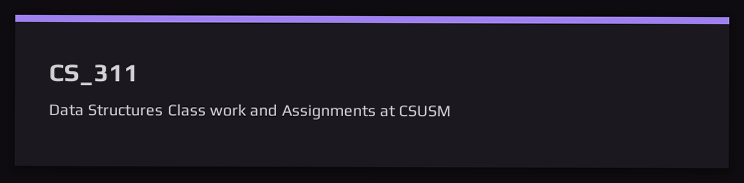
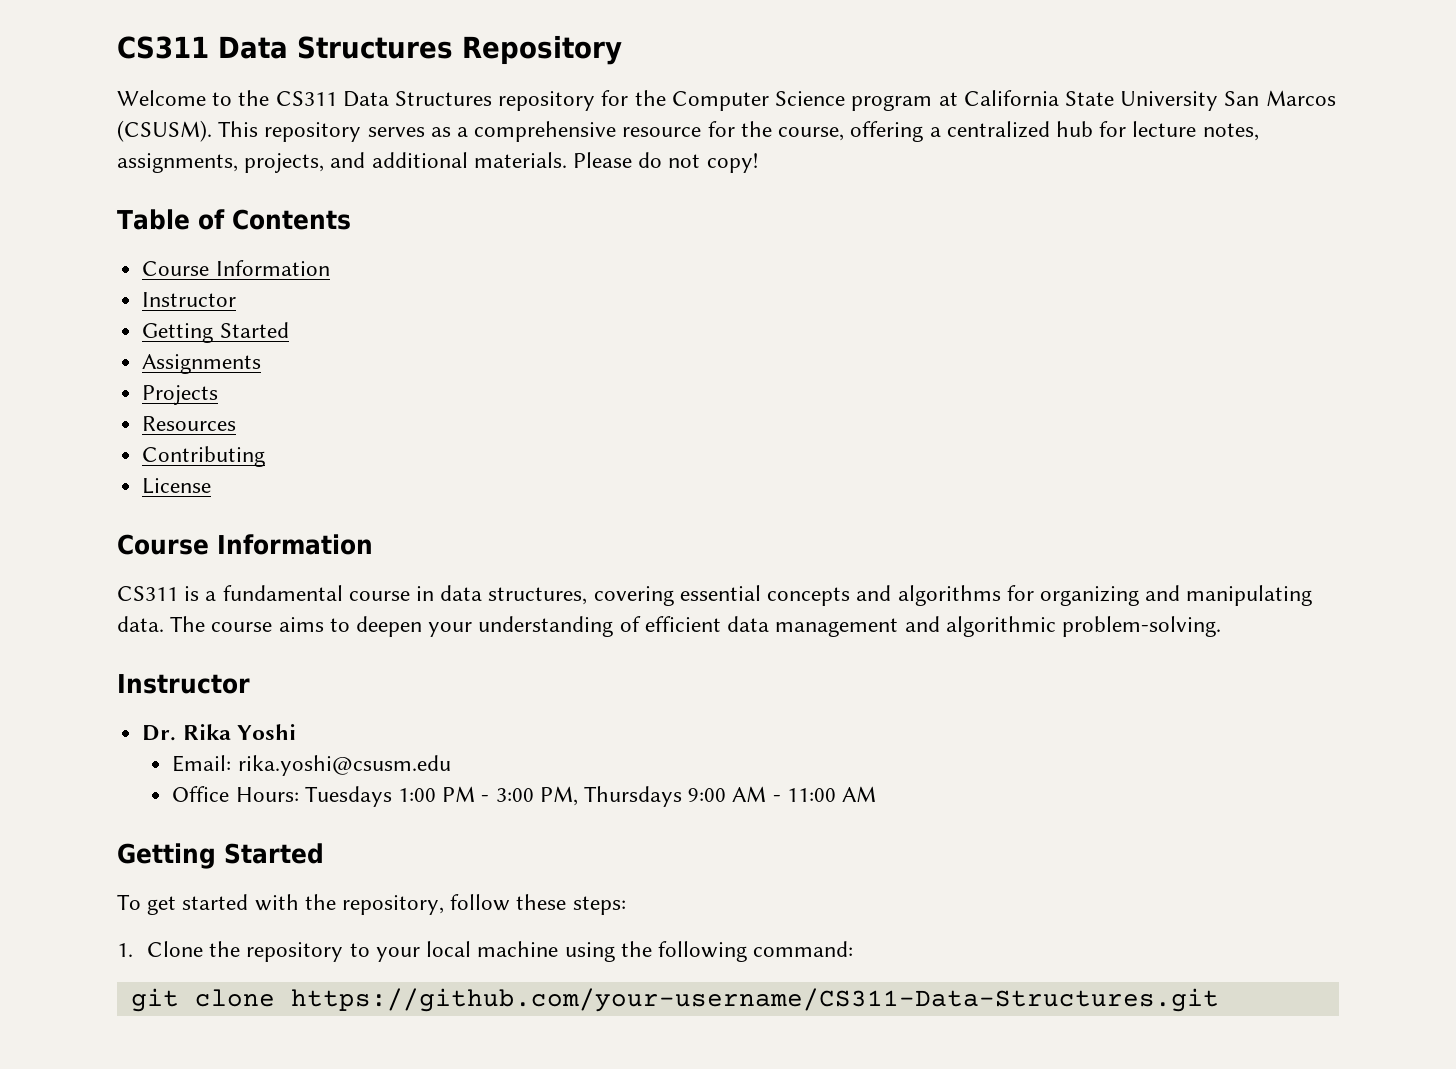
- CS_311
- Data Structures Class work and Assignments at CSUSM
+ CS311 Data Structures Repository
+ Welcome to the CS311 Data Structures repository for the Computer Science program at California State University San Marcos (CSUSM). This repository serves as a comprehensive resource for the course, offering a centralized hub for lecture notes, assignments, projects, and additional materials. Please do not copy!
+ Table of Contents
+ Course Information
+ Instructor
+ Getting Started
+ Assignments
+ Projects
+ Resources
+ Contributing
+ License
+ Course Information
+ CS311 is a fundamental course in data structures, covering essential concepts and algorithms for organizing and manipulating data. The course aims to deepen your understanding of efficient data management and algorithmic problem-solving.
+ Instructor
+ Dr. Rika Yoshi
+ Email: rika.yoshi@csusm.edu
+ Office Hours: Tuesdays 1:00 PM - 3:00 PM, Thursdays 9:00 AM - 11:00 AM
+ Getting Started
+ To get started with the repository, follow these steps:
+ 1. Clone the repository to your local machine using the following command:
+ git clone https://github.com/your-username/CS311-Data-Structures.git

